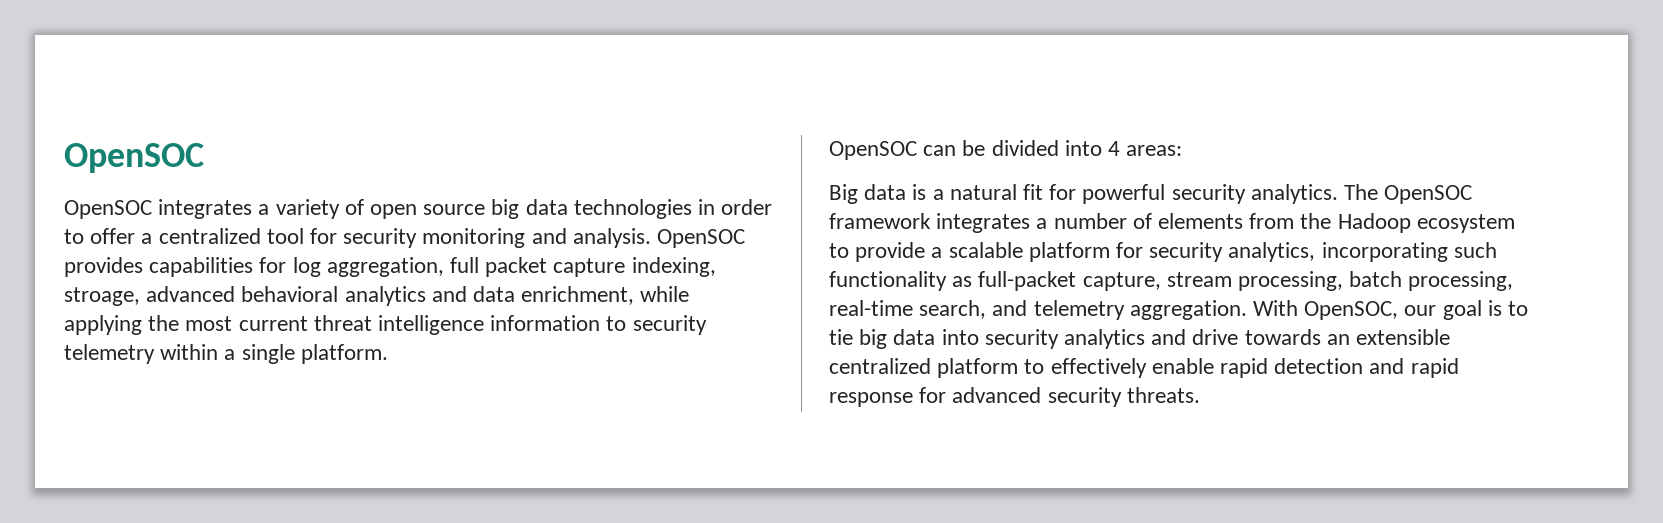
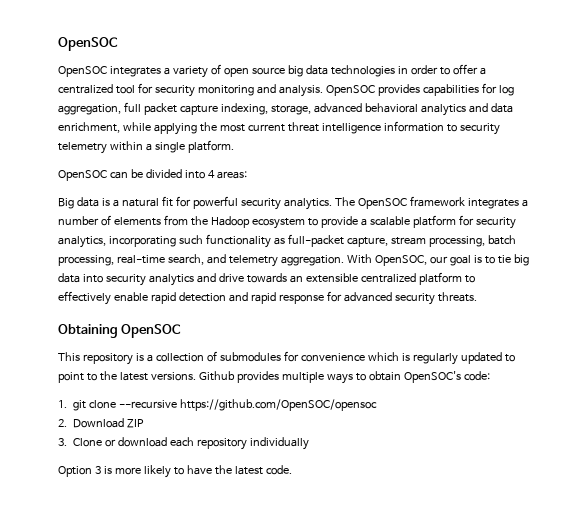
- OpenSOC provides capabilities for log aggregation, full packet capture indexing, stroage, advanced behavioral analytics and data enrichment, while applying the most current threat intelligence information to security telemetry within a single platform.
+ OpenSOC provides capabilities for log aggregation, full packet capture indexing, storage, advanced behavioral analytics and data enrichment, while applying the most current threat intelligence information to security telemetry within a single platform.
+ Obtaining OpenSOC
+ This repository is a collection of submodules for convenience which is regularly updated to point to the latest versions. Github provides multiple ways to obtain OpenSOC's code:
+ 1. git clone --recursive https://github.com/OpenSOC/opensoc
+ 2. Download ZIP
+ 3. Clone or download each repository individually
+ Option 3 is more likely to have the latest code.

